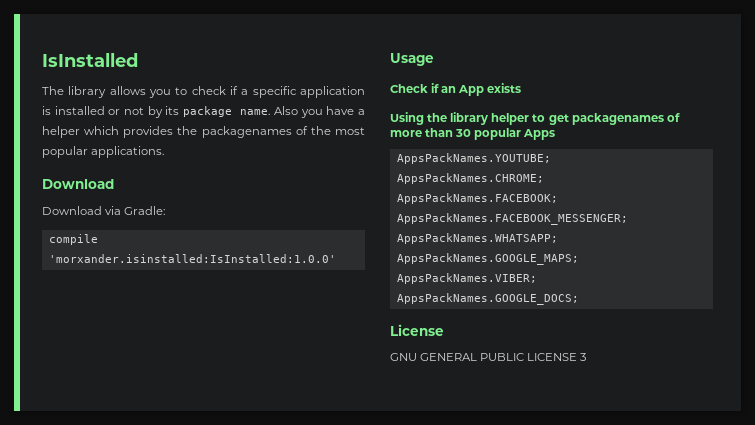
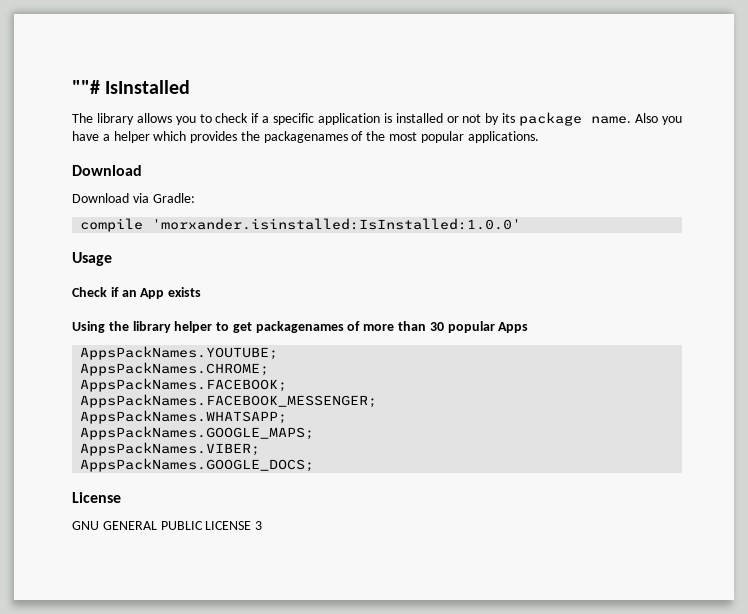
- IsInstalled
+ ""# IsInstalled

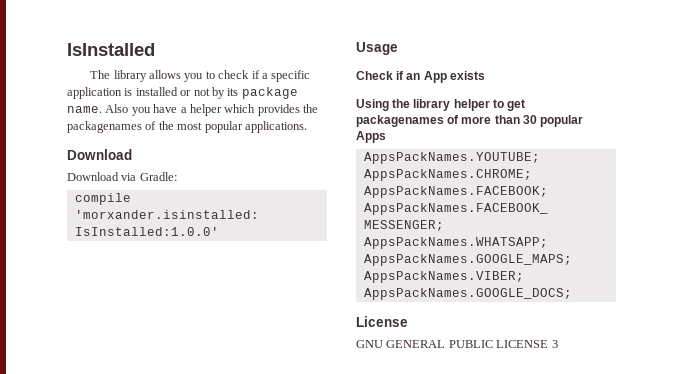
- ""# IsInstalled
+ IsInstalled

